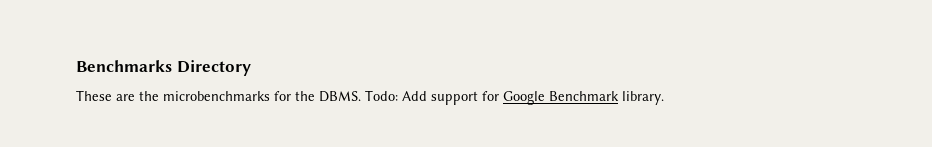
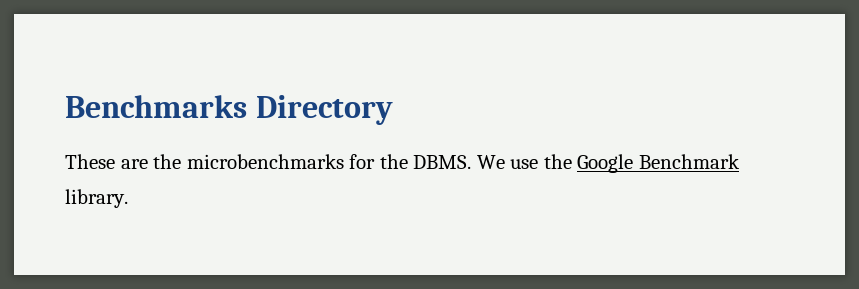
- Todo: Add support for Google Benchmark library.
+ We use the Google Benchmark library.

